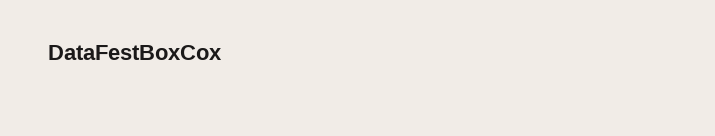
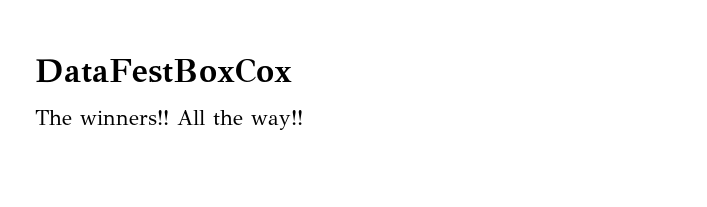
+ The winners!! All the way!!

